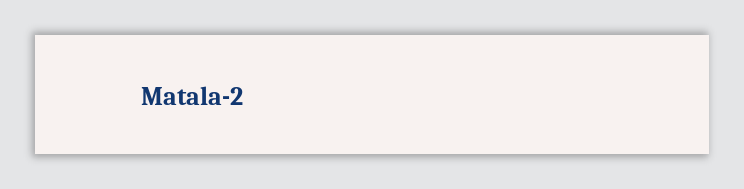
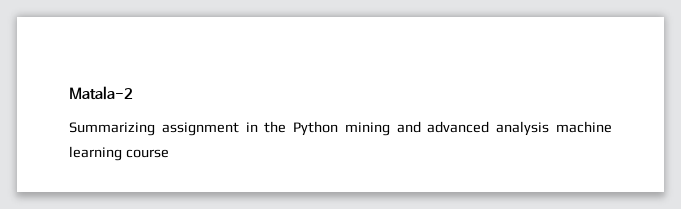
+ Summarizing assignment in the Python mining and advanced analysis machine learning course

